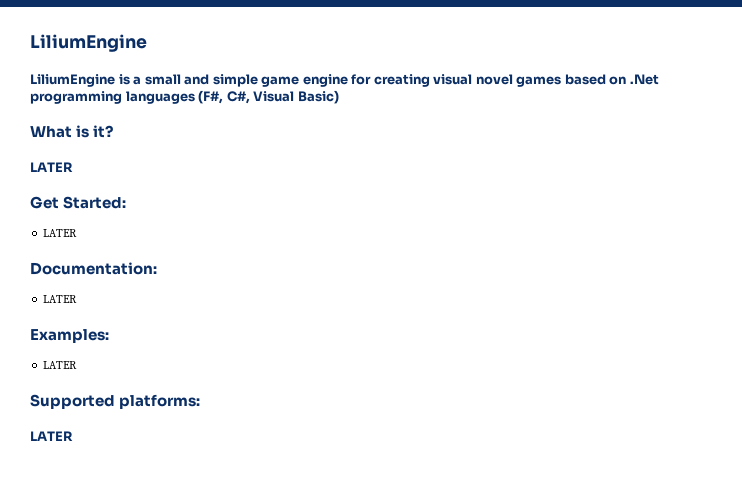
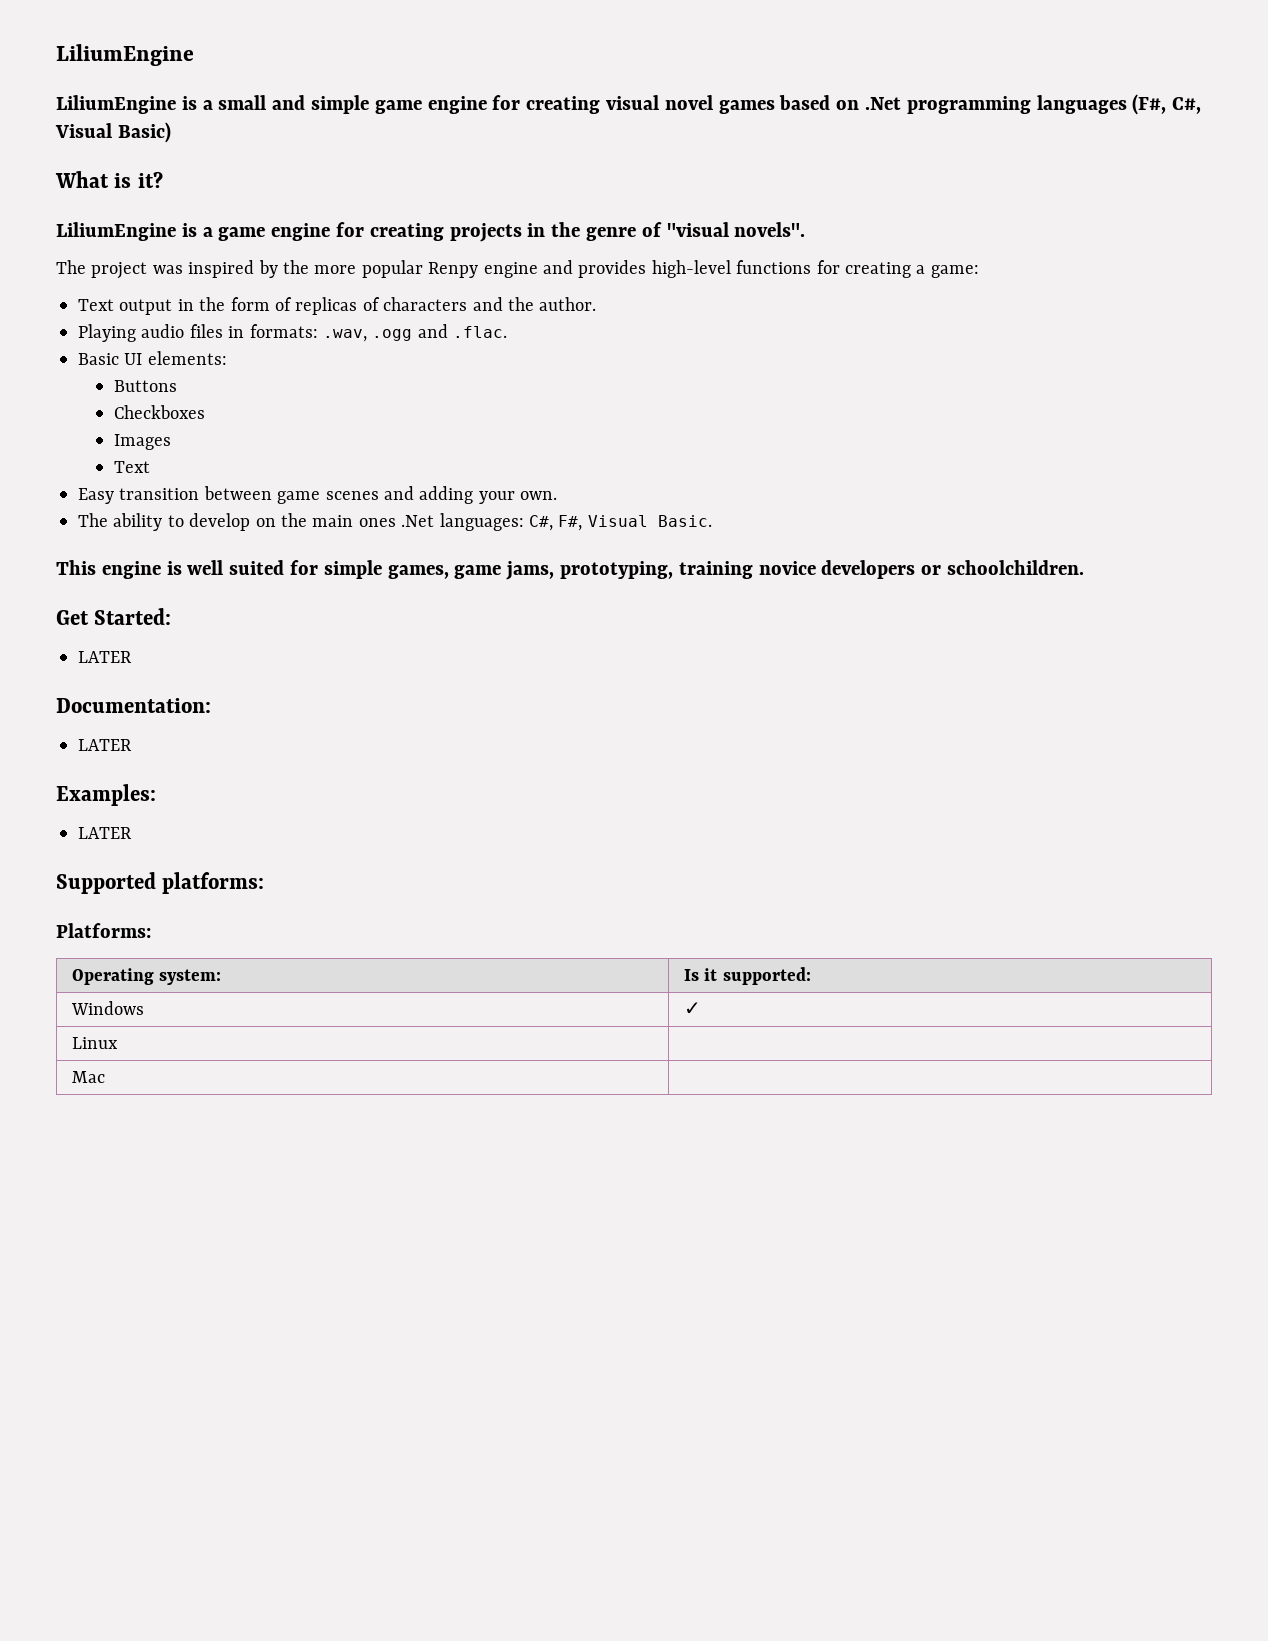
  What is it?
- LATER
+ LiliumEngine is a game engine for creating projects in the genre of "visual novels".
+ The project was inspired by the more popular Renpy engine and provides high-level functions for creating a game:
+ Text output in the form of replicas of characters and the author.
+ Playing audio files in formats: .wav, .ogg and .flac.
+ Basic UI elements:
+ Buttons
+ Checkboxes
+ Images
+ Text
+ Easy transition between game scenes and adding your own.
+ The ability to develop on the main ones .Net languages: C#, F#, Visual Basic.
+ This engine is well suited for simple games, game jams, prototyping, training novice developers or schoolchildren.
  Supported platforms:
- LATER
+ Platforms:
+ Operating system: | Is it supported:
+ Windows | ✓
+ Linux |
+ Mac |

